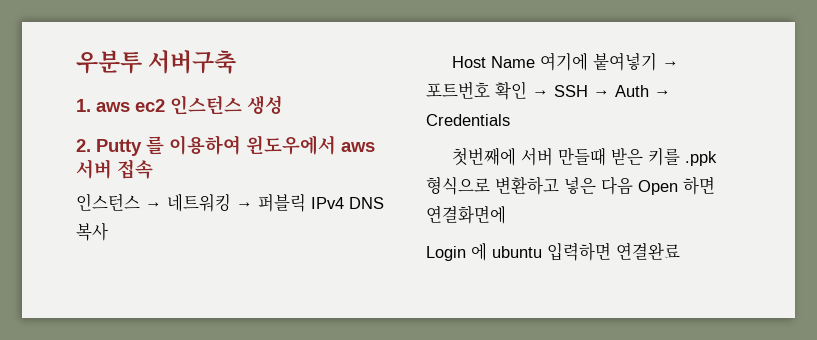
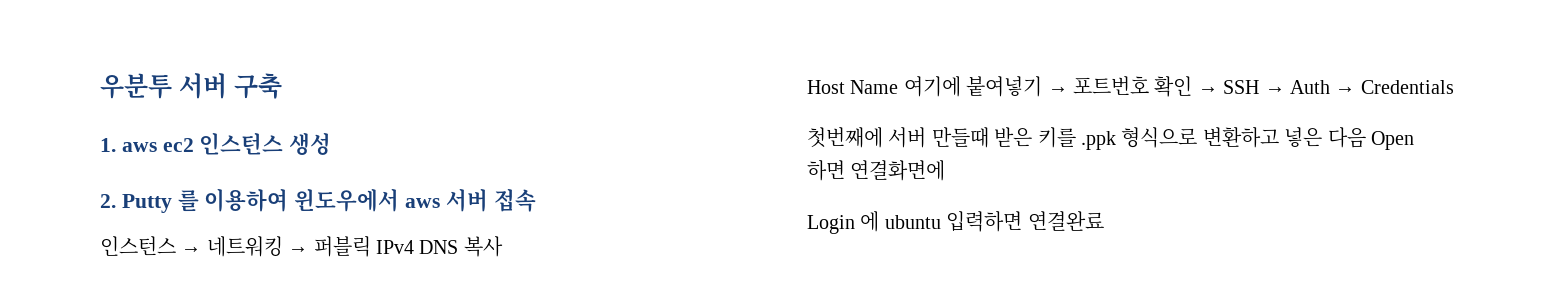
- 우분투 서버구축
+ 우분투 서버 구축

